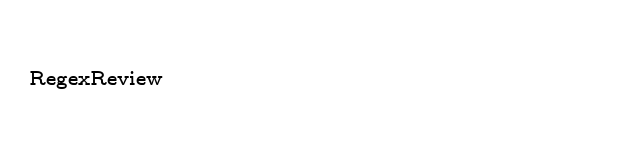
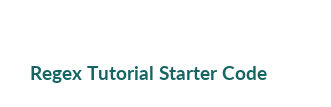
- RegexReview
+ Regex Tutorial Starter Code

